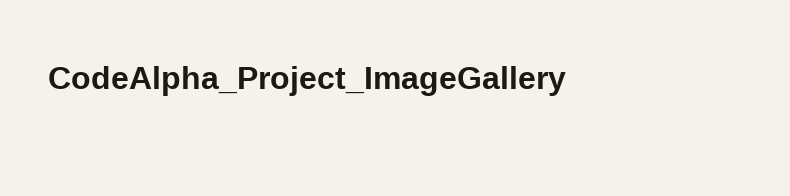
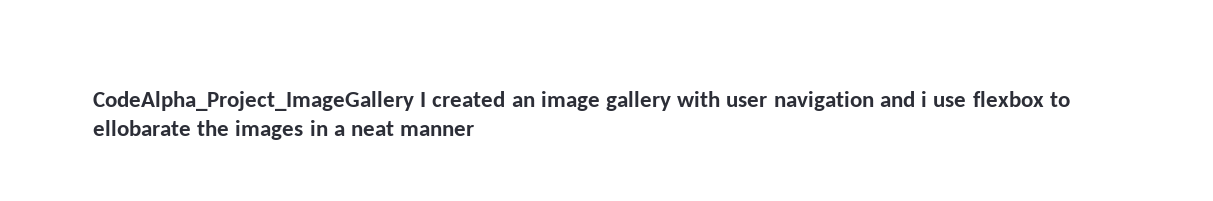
- CodeAlpha_Project_ImageGallery
+ CodeAlpha_Project_ImageGallery I created an image gallery with user navigation and i use flexbox to ellobarate the images in a neat manner

